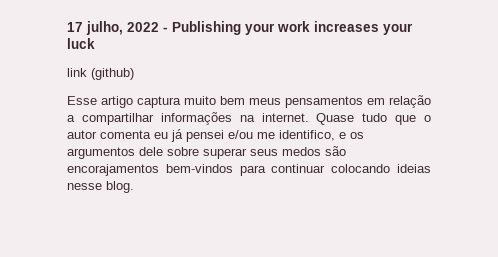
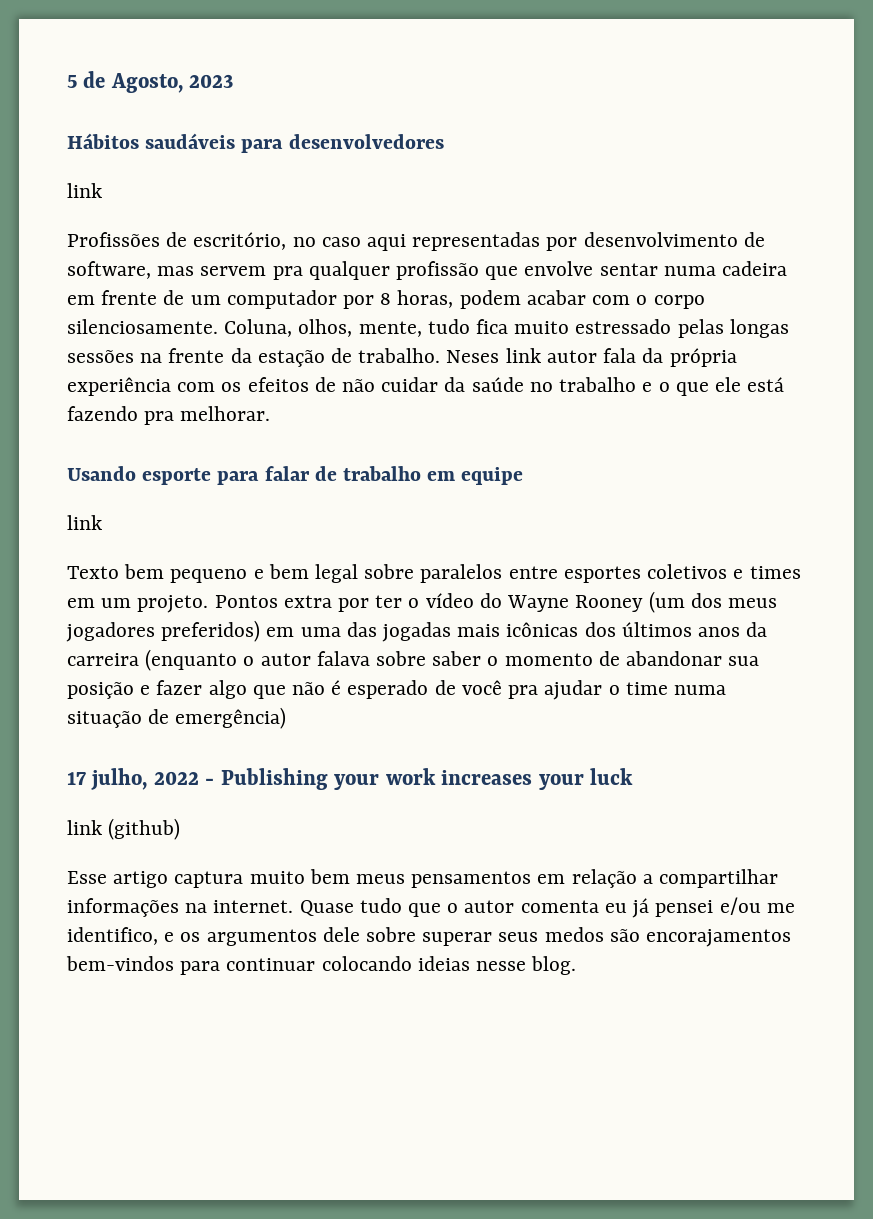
+ 5 de Agosto, 2023
+ Hábitos saudáveis para desenvolvedores
+ link
+ Profissões de escritório, no caso aqui representadas por desenvolvimento de software, mas servem pra qualquer profissão que envolve sentar numa cadeira em frente de um computador por 8 horas, podem acabar com o corpo silenciosamente. Coluna, olhos, mente, tudo fica muito estressado pelas longas sessões na frente da estação de trabalho. Neses link autor fala da própria experiência com os efeitos de não cuidar da saúde no trabalho e o que ele está fazendo pra melhorar.
+ Usando esporte para falar de trabalho em equipe
+ link
+ Texto bem pequeno e bem legal sobre paralelos entre esportes coletivos e times em um projeto. Pontos extra por ter o vídeo do Wayne Rooney (um dos meus jogadores preferidos) em uma das jogadas mais icônicas dos últimos anos da carreira (enquanto o autor falava sobre saber o momento de abandonar sua posição e fazer algo que não é esperado de você pra ajudar o time numa situação de emergência)

